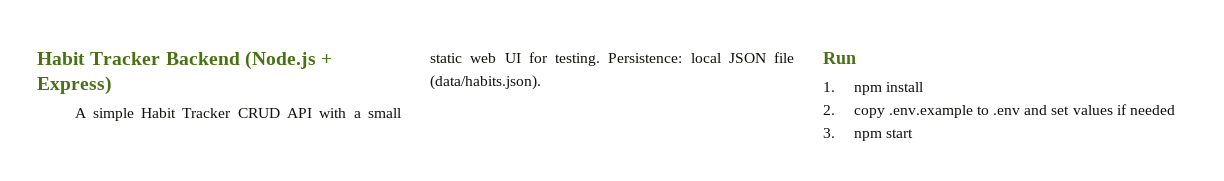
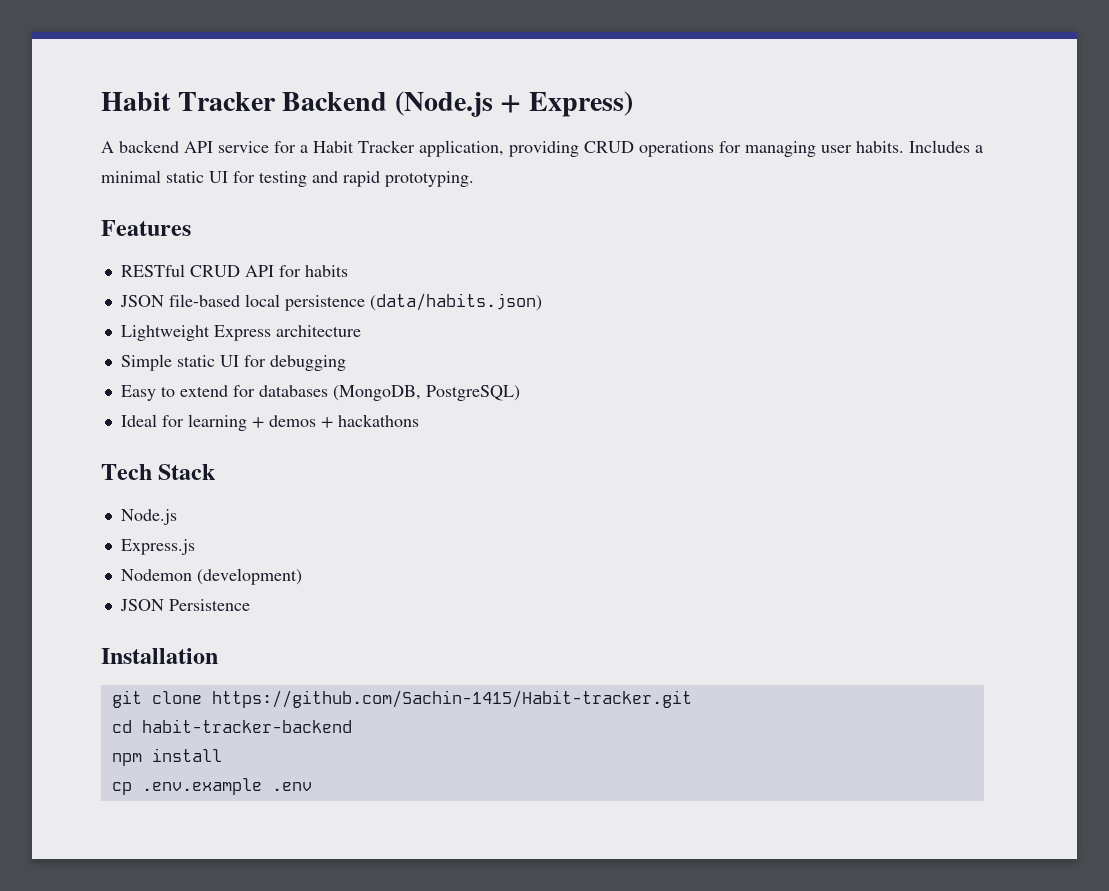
- A simple Habit Tracker CRUD API with a small static web UI for testing. Persistence: local JSON file (data/habits.json).
- Run
- 1. npm install
- 2. copy .env.example to .env and set values if needed
- 3. npm start
+ A backend API service for a Habit Tracker application, providing CRUD operations for managing user habits. Includes a minimal static UI for testing and rapid prototyping.
+ Features
+ RESTful CRUD API for habits
+ JSON file-based local persistence (data/habits.json)
+ Lightweight Express architecture
+ Simple static UI for debugging
+ Easy to extend for databases (MongoDB, PostgreSQL)
+ Ideal for learning + demos + hackathons
+ Tech Stack
+ Node.js
+ Express.js
+ Nodemon (development)
+ JSON Persistence
+ Installation
+ git clone https://github.com/Sachin-1415/Habit-tracker.git
+ cd habit-tracker-backend
+ npm install
+ cp .env.example .env

